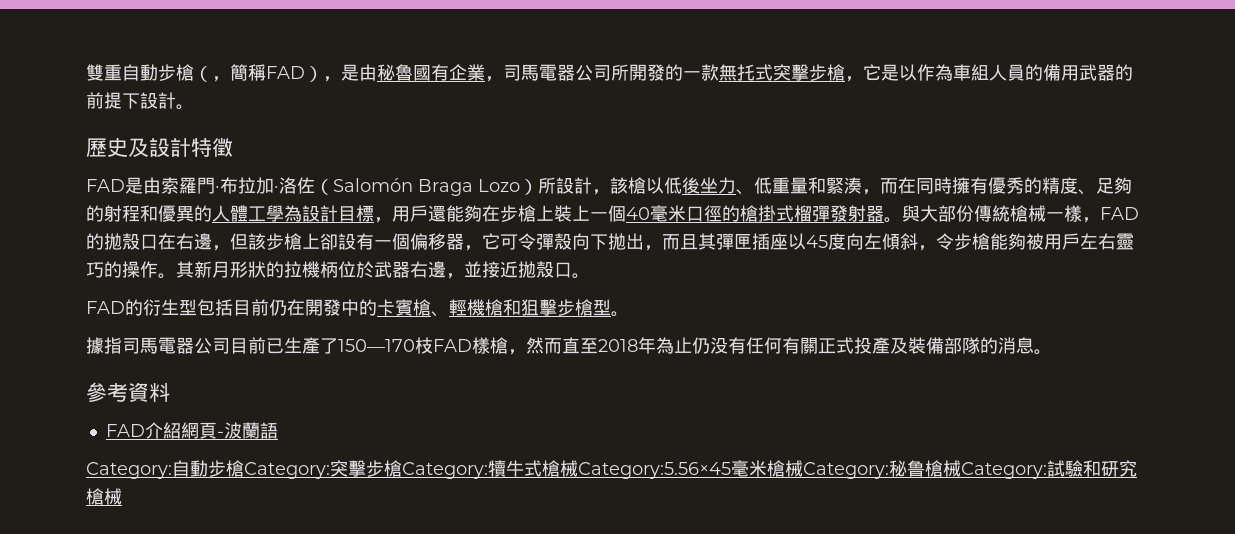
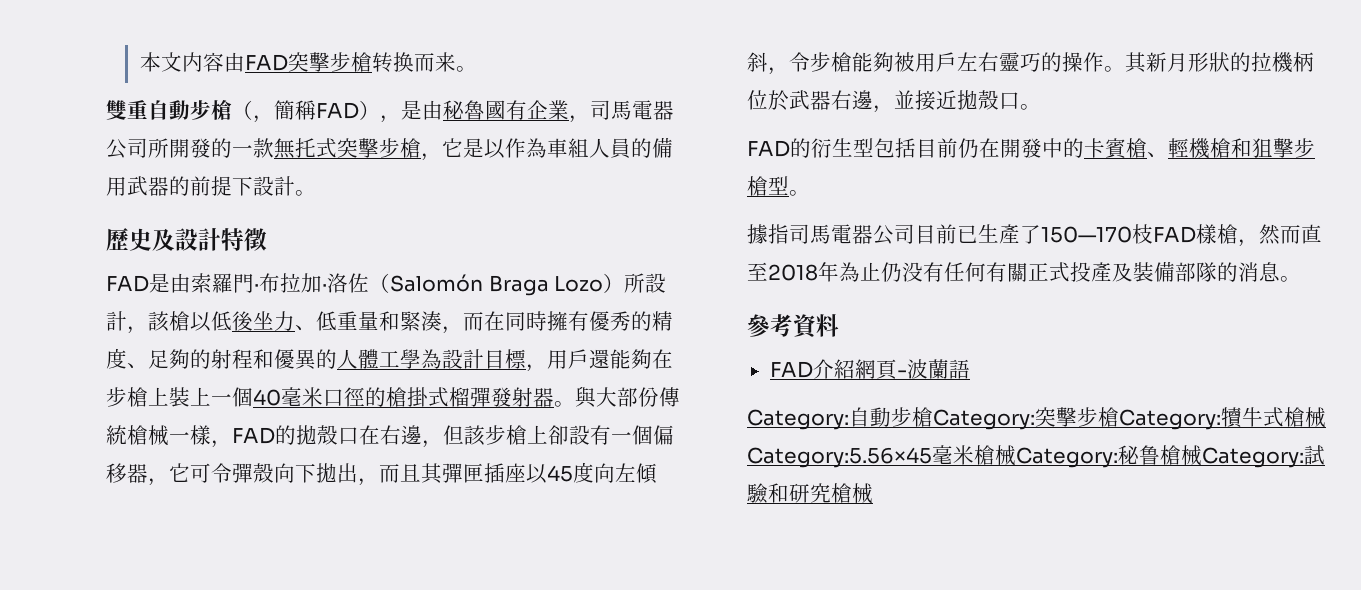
+ 本文内容由FAD突擊步槍转换而来。

